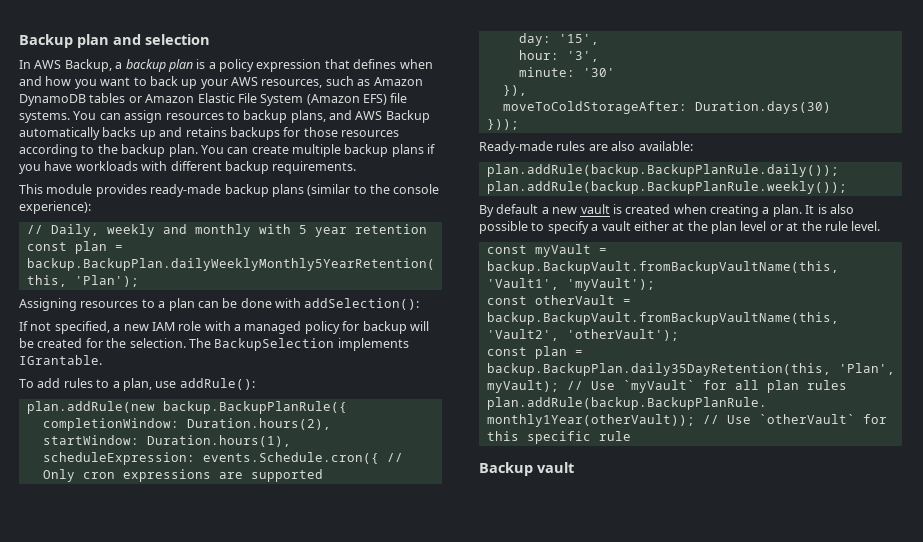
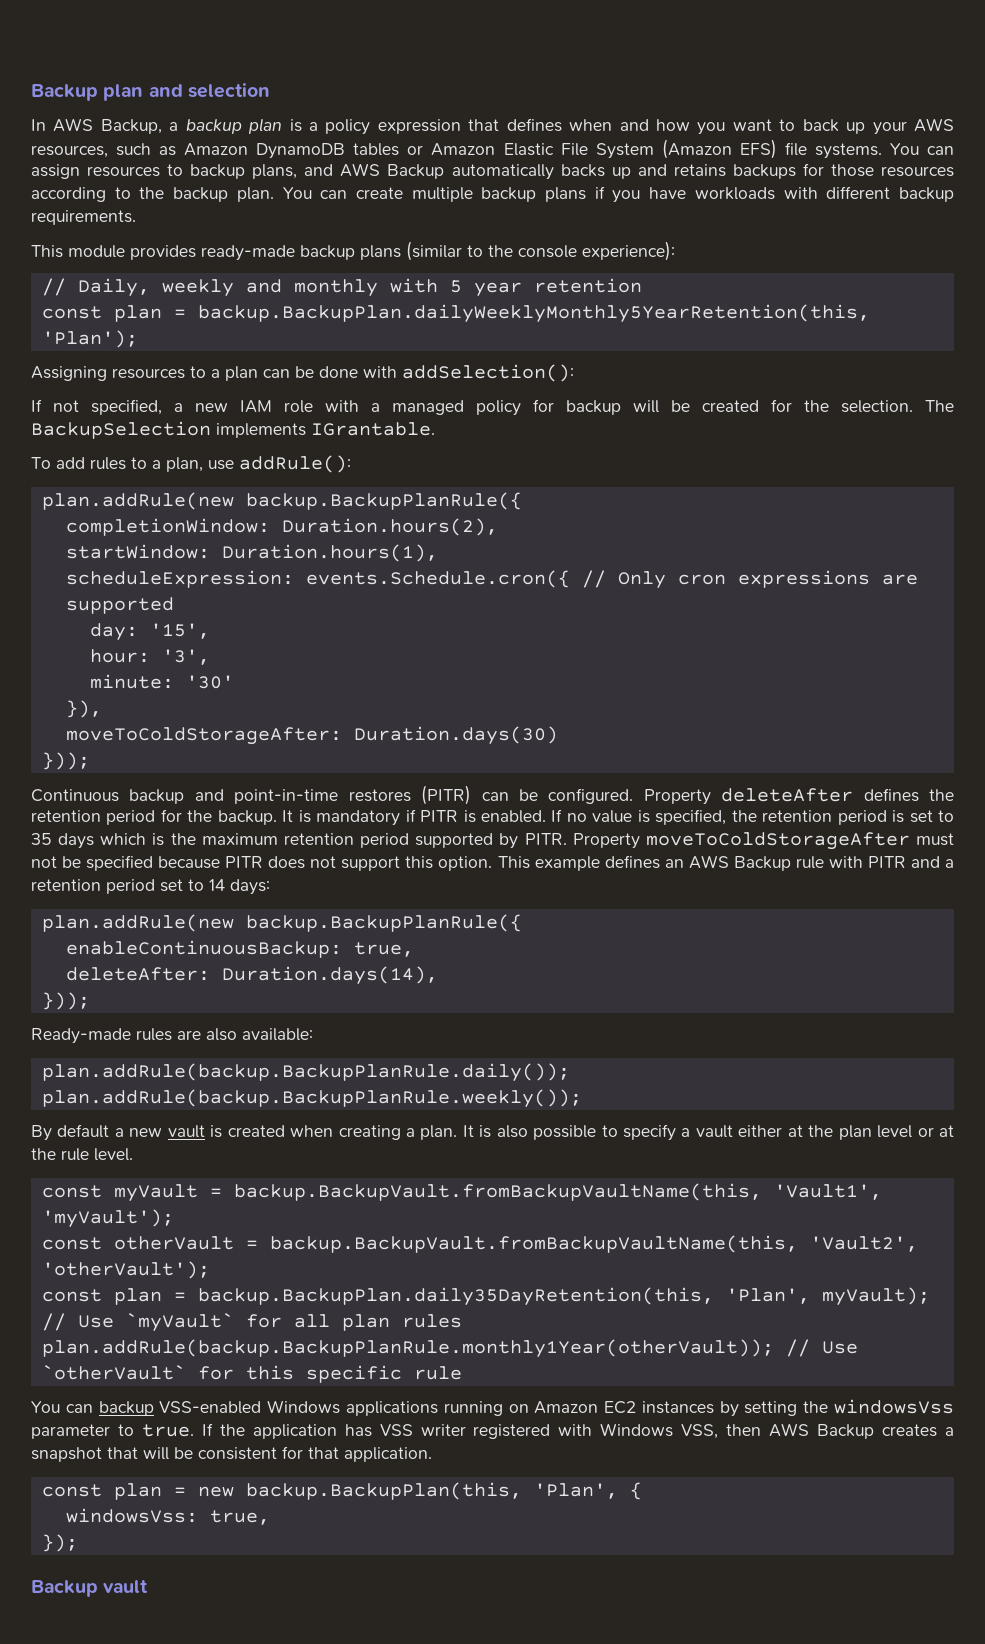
+ Continuous backup and point-in-time restores (PITR) can be configured. Property deleteAfter defines the retention period for the backup. It is mandatory if PITR is enabled. If no value is specified, the retention period is set to 35 days which is the maximum retention period supported by PITR. Property moveToColdStorageAfter must not be specified because PITR does not support this option. This example defines an AWS Backup rule with PITR and a retention period set to 14 days:
+ plan.addRule(new backup.BackupPlanRule({
+ enableContinuousBackup: true,
+ deleteAfter: Duration.days(14),
+ }));
+ You can backup VSS-enabled Windows applications running on Amazon EC2 instances by setting the windowsVss parameter to true. If the application has VSS writer registered with Windows VSS, then AWS Backup creates a snapshot that will be consistent for that application.
+ const plan = new backup.BackupPlan(this, 'Plan', {
+ windowsVss: true,
+ });

